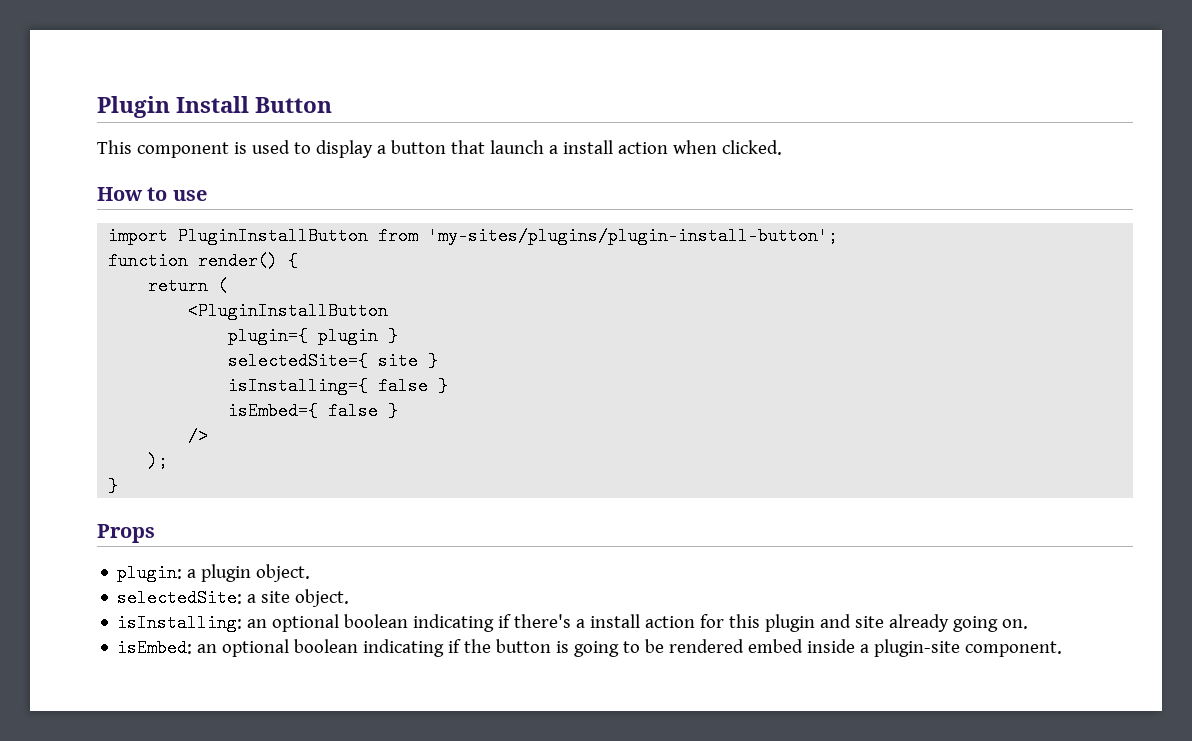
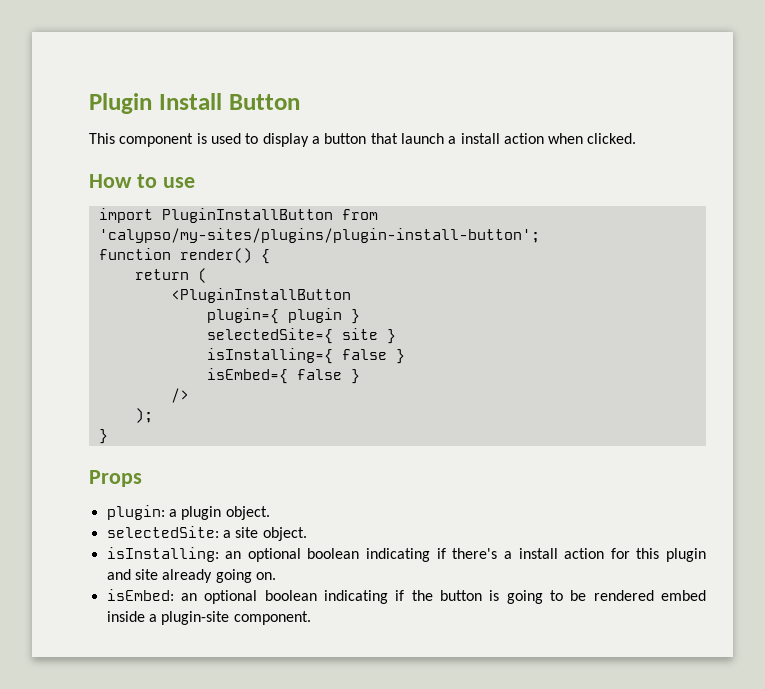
- import PluginInstallButton from 'my-sites/plugins/plugin-install-button';
+ import PluginInstallButton from 'calypso/my-sites/plugins/plugin-install-button';

